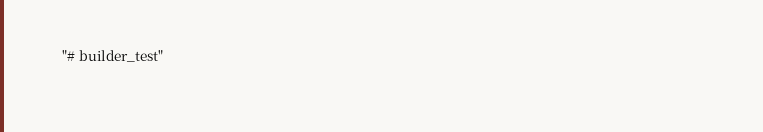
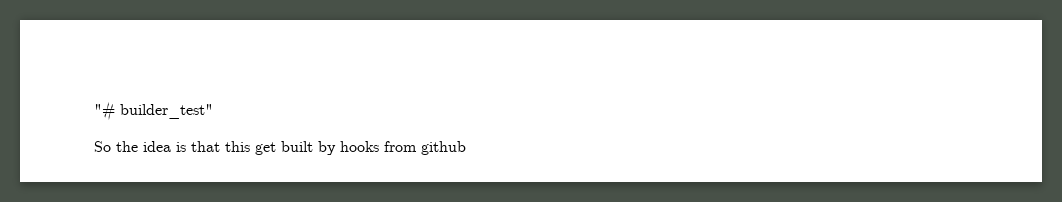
+ So the idea is that this get built by hooks from github

